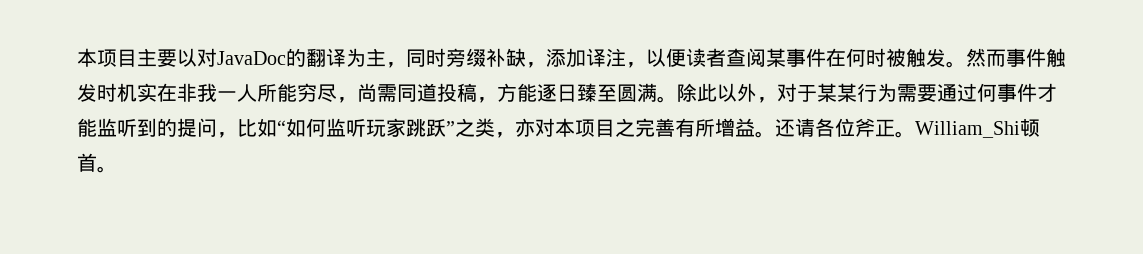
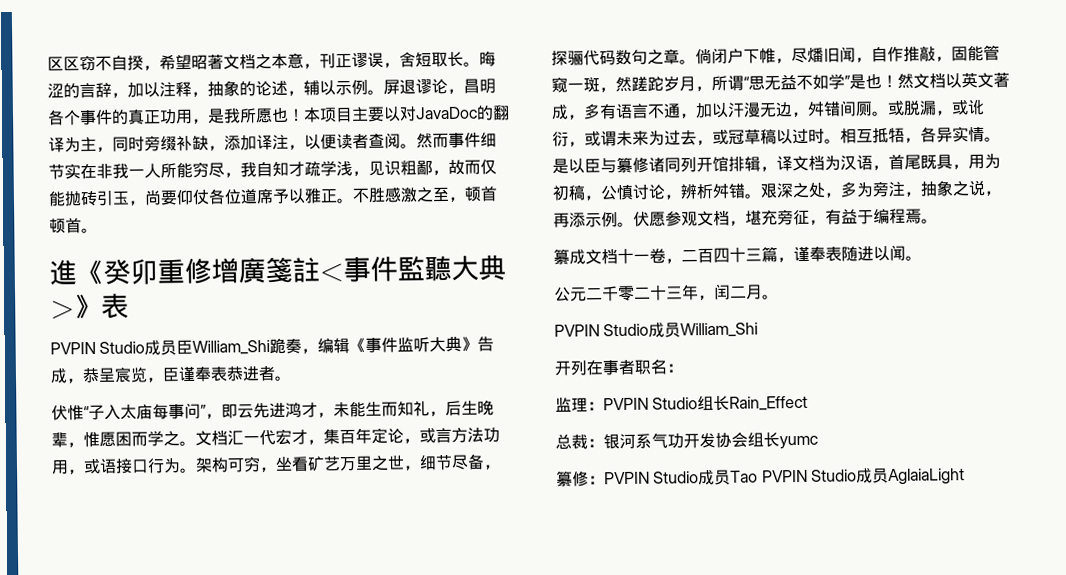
+ 区区窃不自揆，希望昭著文档之本意，刊正谬误，舍短取长。晦涩的言辞，加以注释，抽象的论述，辅以示例。屏退谬论，昌明各个事件的真正功用，是我所愿也！
- 本项目主要以对JavaDoc的翻译为主，同时旁缀补缺，添加译注，以便读者查阅某事件在何时被触发。
+ 本项目主要以对JavaDoc的翻译为主，同时旁缀补缺，添加译注，以便读者查阅。
- 然而事件触发时机实在非我一人所能穷尽，尚需同道投稿，方能逐日臻至圆满。除此以外，对于某某行为需要通过何事件才能监听到的提问，比如“如何监听玩家跳跃”之类，亦对本项目之完善有所增益。还请各位斧正。William_Shi顿首。
+ 然而事件细节实在非我一人所能穷尽，我自知才疏学浅，见识粗鄙，故而仅能抛砖引玉，尚要仰仗各位道席予以雅正。不胜感激之至，顿首顿首。
+ 進《癸卯重修增廣箋註<事件監聽大典>》表
+ PVPIN Studio成员臣William_Shi跪奏，编辑《事件监听大典》告成，恭呈宸览，臣谨奉表恭进者。
+ 伏惟“子入太庙每事问”，即云先进鸿才，未能生而知礼，后生晚辈，惟愿困而学之。文档汇一代宏才，集百年定论，或言方法功用，或语接口行为。架构可穷，坐看矿艺万里之世，细节尽备，探骊代码数句之章。倘闭户下帷，尽燔旧闻，自作推敲，固能管窥一斑，然蹉跎岁月，所谓“思无益不如学”是也！然文档以英文著成，多有语言不通，加以汗漫无边，舛错间厕。或脱漏，或讹衍，或谓未来为过去，或冠草稿以过时。相互抵牾，各异实情。是以臣与纂修诸同列开馆排辑，译文档为汉语，首尾既具，用为初稿，公慎讨论，辨析舛错。艰深之处，多为旁注，抽象之说，再添示例。伏愿参观文档，堪充旁征，有益于编程焉。
+ 纂成文档十一卷，二百四十三篇，谨奉表随进以闻。
+ 公元二千零二十三年，闰二月。
+ PVPIN Studio成员William_Shi
+ 开列在事者职名：
+ 监理：PVPIN Studio组长Rain_Effect
+ 总裁：银河系气功开发协会组长yumc
+ 纂修：PVPIN Studio成员Tao PVPIN Studio成员AglaiaLight

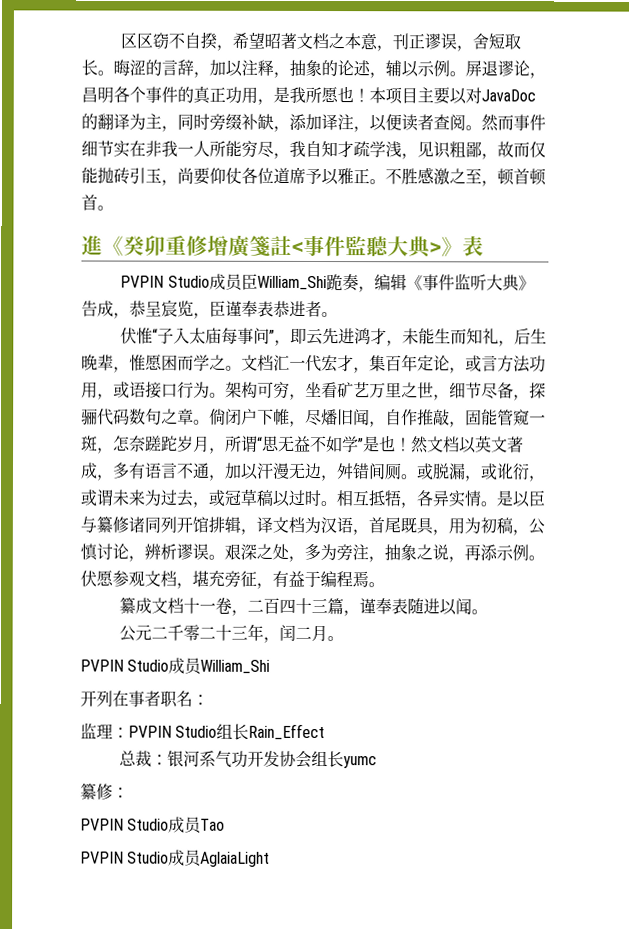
- 倘闭户下帷，尽燔旧闻，自作推敲，固能管窥一斑，然蹉跎岁月，所谓“思无益不如学”是也！
+ 倘闭户下帷，尽燔旧闻，自作推敲，固能管窥一斑，怎奈蹉跎岁月，所谓“思无益不如学”是也！
- 是以臣与纂修诸同列开馆排辑，译文档为汉语，首尾既具，用为初稿，公慎讨论，辨析舛错。
+ 是以臣与纂修诸同列开馆排辑，译文档为汉语，首尾既具，用为初稿，公慎讨论，辨析谬误。
- 纂修：PVPIN Studio成员Tao PVPIN Studio成员AglaiaLight
+ 纂修：
+ PVPIN Studio成员Tao
+ PVPIN Studio成员AglaiaLight

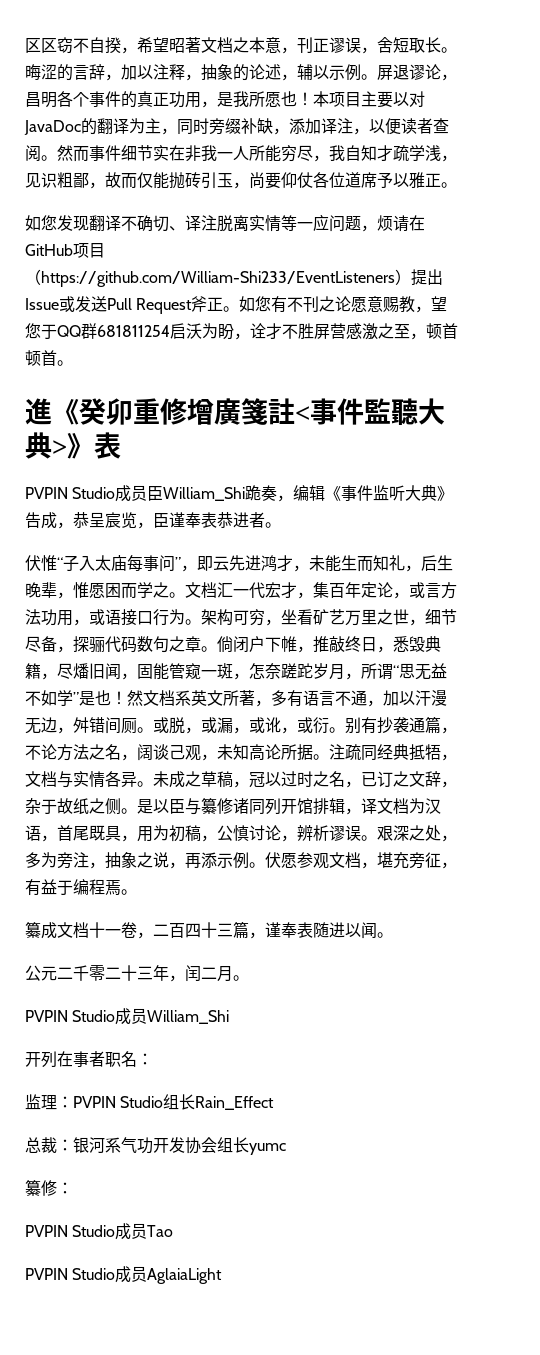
- 然而事件细节实在非我一人所能穷尽，我自知才疏学浅，见识粗鄙，故而仅能抛砖引玉，尚要仰仗各位道席予以雅正。不胜感激之至，顿首顿首。
+ 然而事件细节实在非我一人所能穷尽，我自知才疏学浅，见识粗鄙，故而仅能抛砖引玉，尚要仰仗各位道席予以雅正。
+ 如您发现翻译不确切、译注脱离实情等一应问题，烦请在GitHub项目（https://github.com/William-Shi233/EventListeners）提出Issue或发送Pull Request斧正。如您有不刊之论愿意赐教，望您于QQ群681811254启沃为盼，诠才不胜屏营感激之至，顿首顿首。
- 倘闭户下帷，尽燔旧闻，自作推敲，固能管窥一斑，怎奈蹉跎岁月，所谓“思无益不如学”是也！
+ 倘闭户下帷，推敲终日，悉毁典籍，尽燔旧闻，固能管窥一斑，怎奈蹉跎岁月，所谓“思无益不如学”是也！
- 然文档以英文著成，多有语言不通，加以汗漫无边，舛错间厕。
+ 然文档系英文所著，多有语言不通，加以汗漫无边，舛错间厕。
- 或脱漏，或讹衍，或谓未来为过去，或冠草稿以过时。相互抵牾，各异实情。
+ 或脱，或漏，或讹，或衍。别有抄袭通篇，不论方法之名，阔谈己观，未知高论所据。注疏同经典抵牾，文档与实情各异。未成之草稿，冠以过时之名，已订之文辞，杂于故纸之侧。

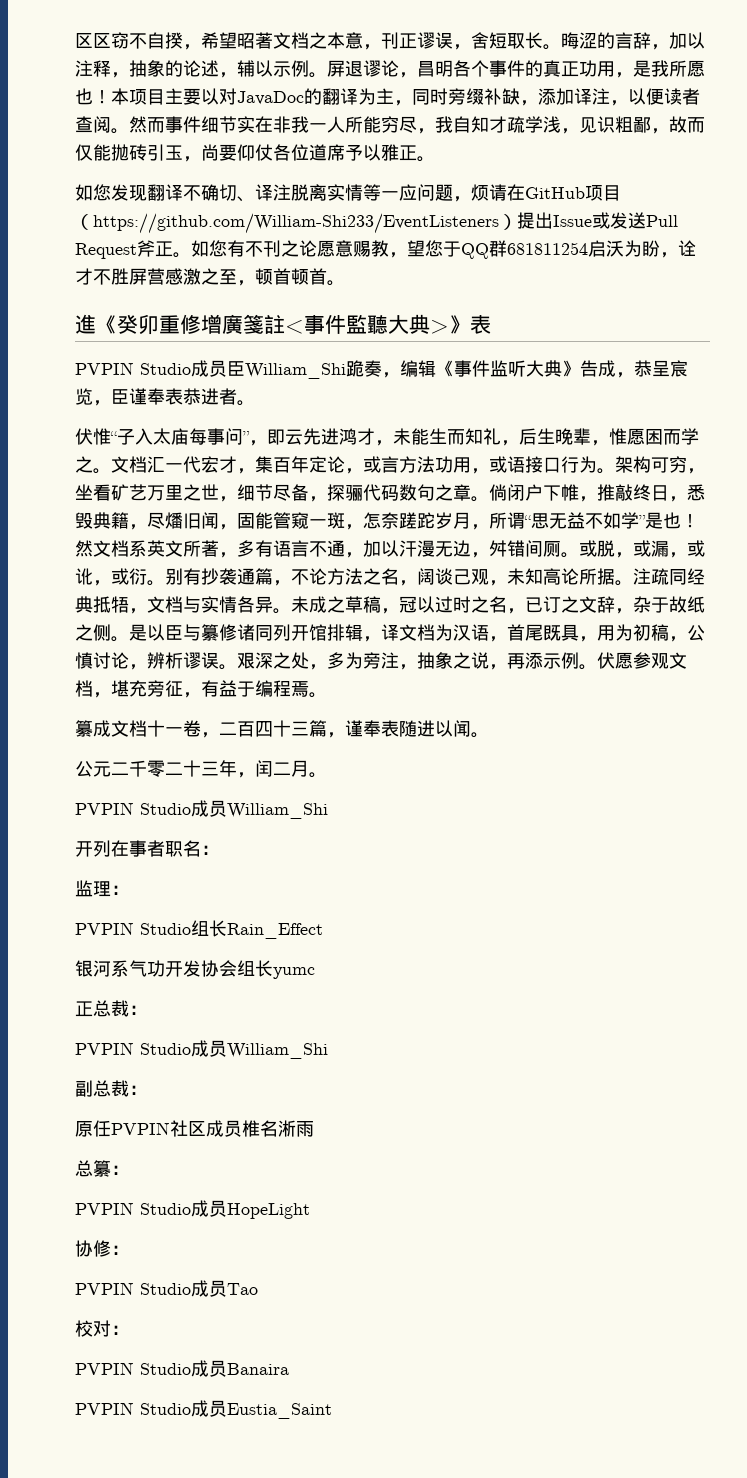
- 监理：PVPIN Studio组长Rain_Effect
+ 监理：
+ PVPIN Studio组长Rain_Effect
- 总裁：银河系气功开发协会组长yumc
+ 银河系气功开发协会组长yumc
- 纂修：
+ 正总裁：
+ PVPIN Studio成员William_Shi
+ 副总裁：
+ 原任PVPIN社区成员椎名淅雨
+ 总纂：
+ PVPIN Studio成员HopeLight
+ 协修：
- PVPIN Studio成员AglaiaLight
+ 校对：
+ PVPIN Studio成员Banaira
+ PVPIN Studio成员Eustia_Saint

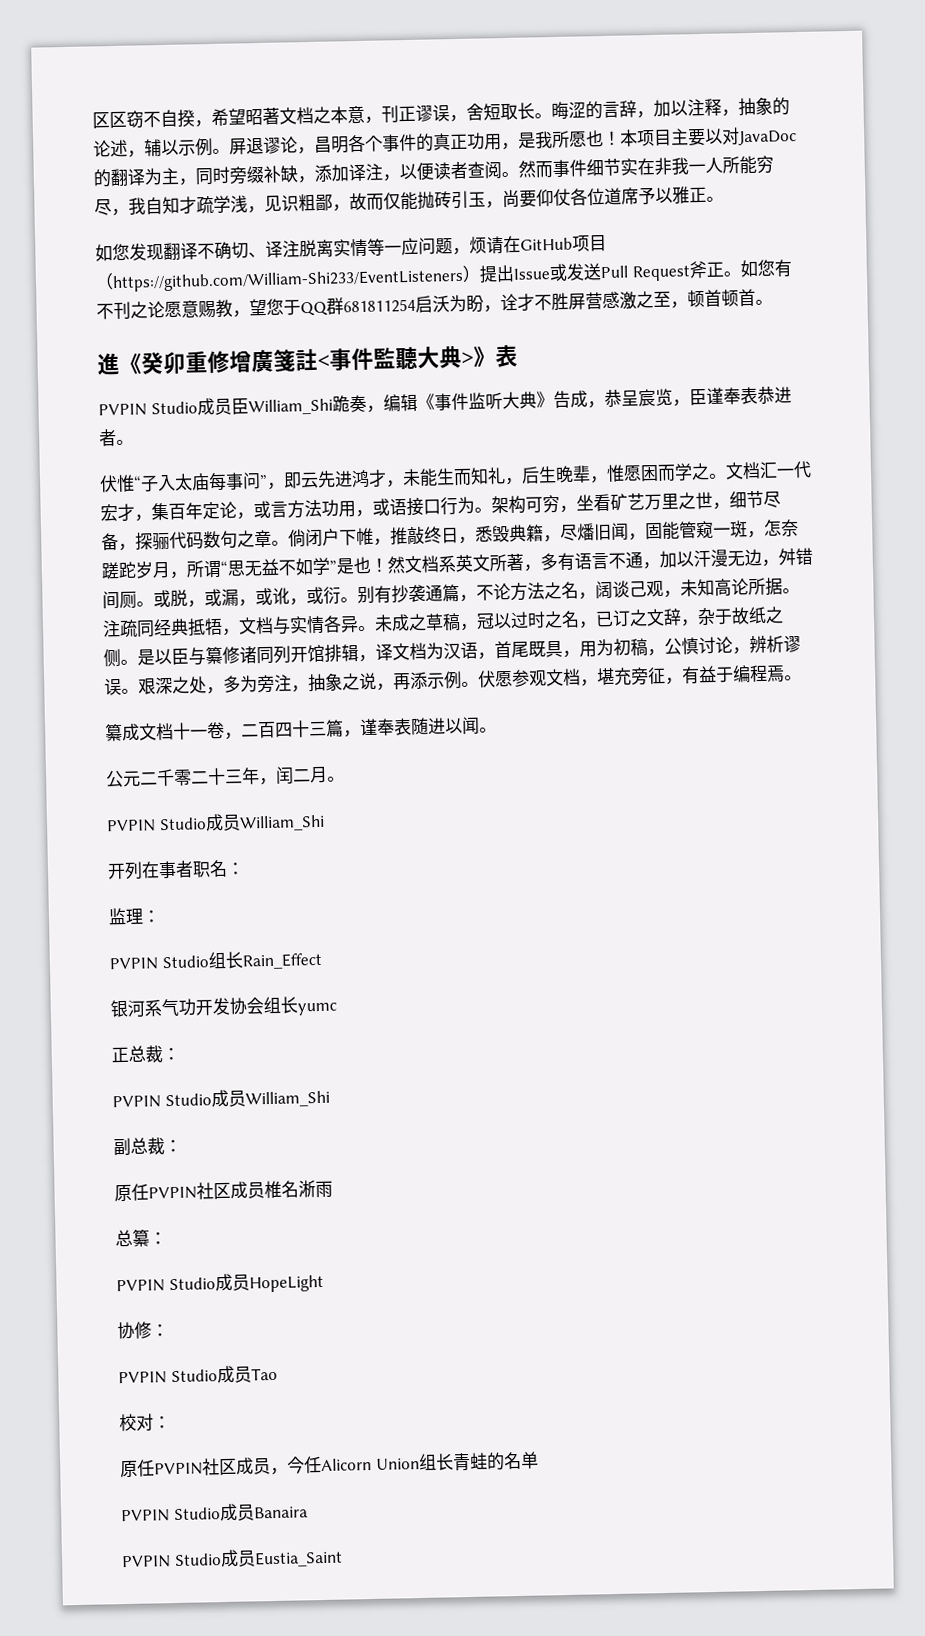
+ 原任PVPIN社区成员，今任Alicorn Union组长青蛙的名单

